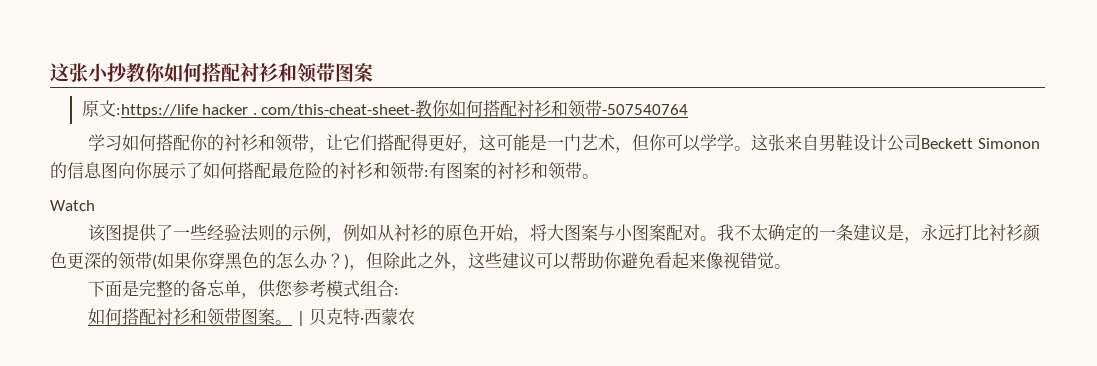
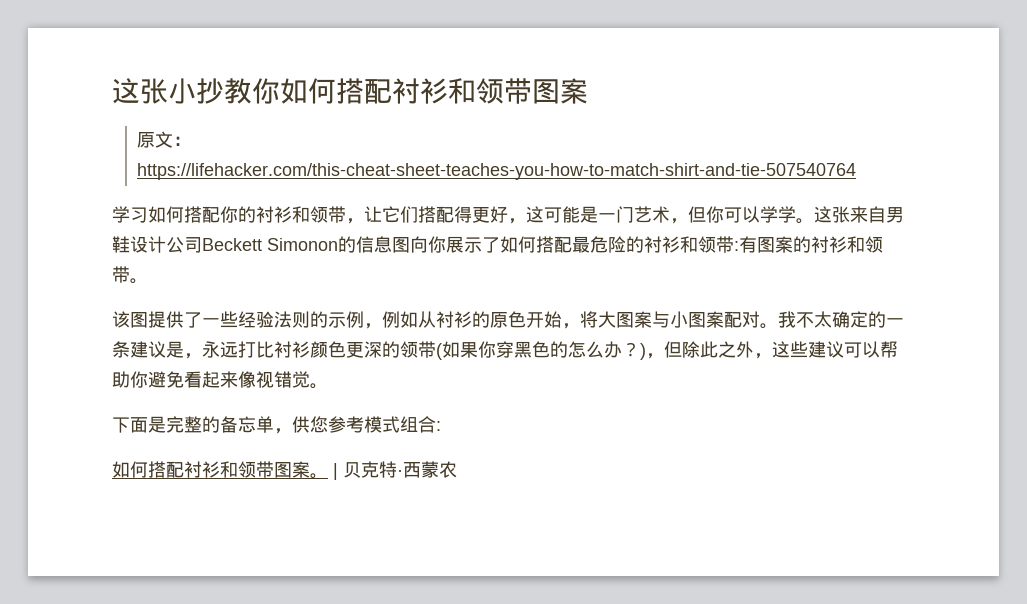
- 原文:https://life hacker . com/this-cheat-sheet-教你如何搭配衬衫和领带-507540764
+ 原文：https://lifehacker.com/this-cheat-sheet-teaches-you-how-to-match-shirt-and-tie-507540764
- Watch

